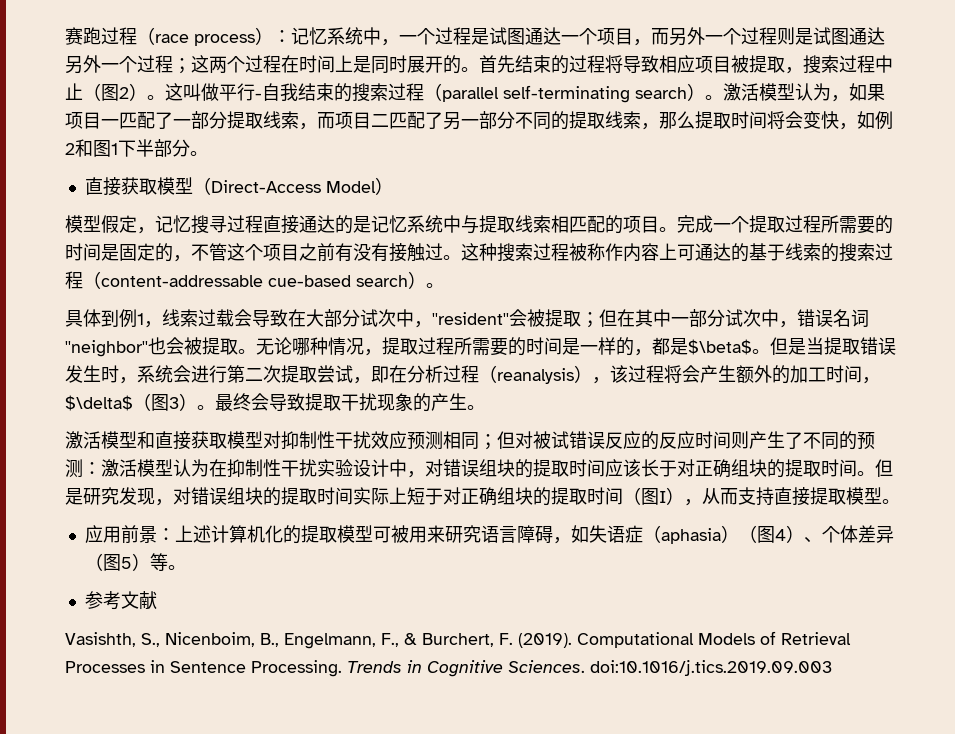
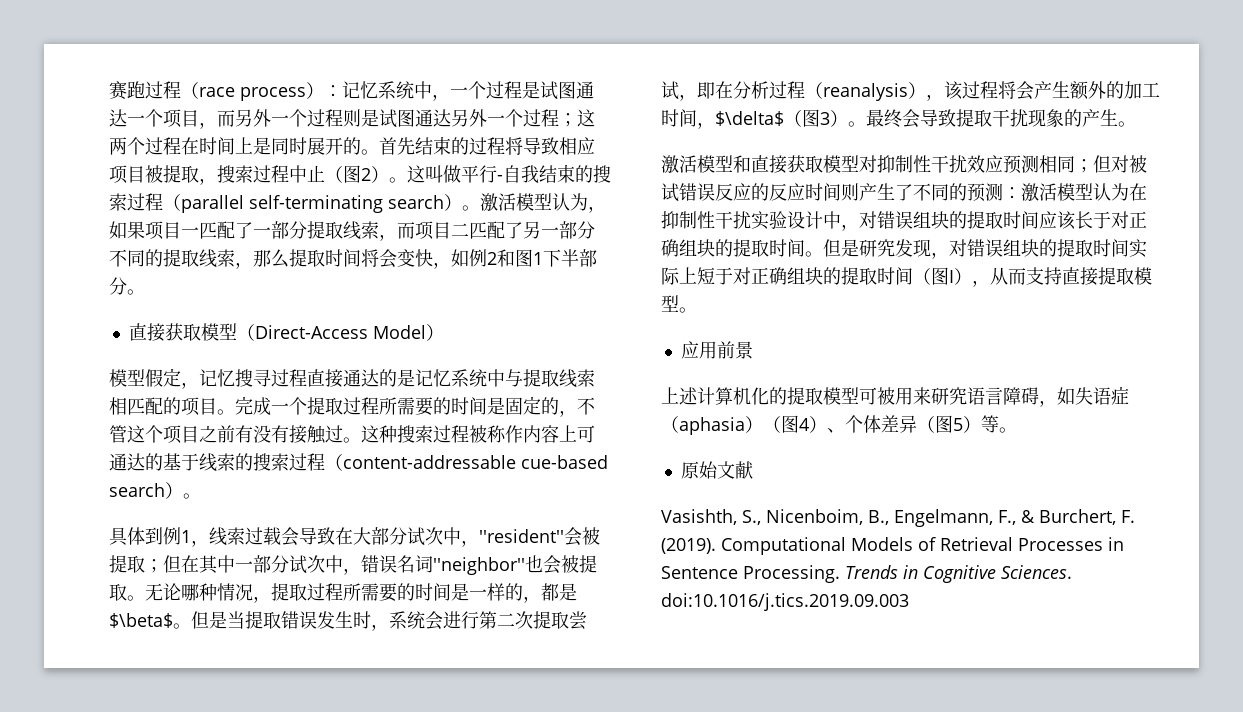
- 应用前景：上述计算机化的提取模型可被用来研究语言障碍，如失语症（aphasia）（图4）、个体差异（图5）等。
+ 应用前景
+ 上述计算机化的提取模型可被用来研究语言障碍，如失语症（aphasia）（图4）、个体差异（图5）等。
- 参考文献
+ 原始文献

